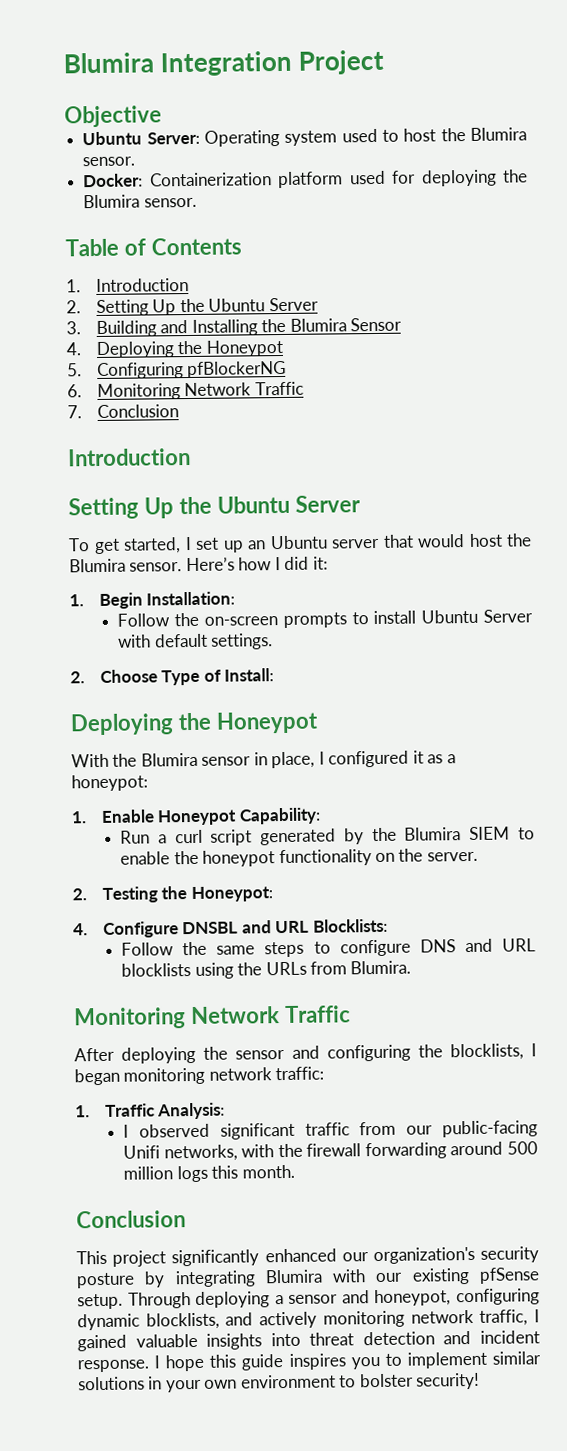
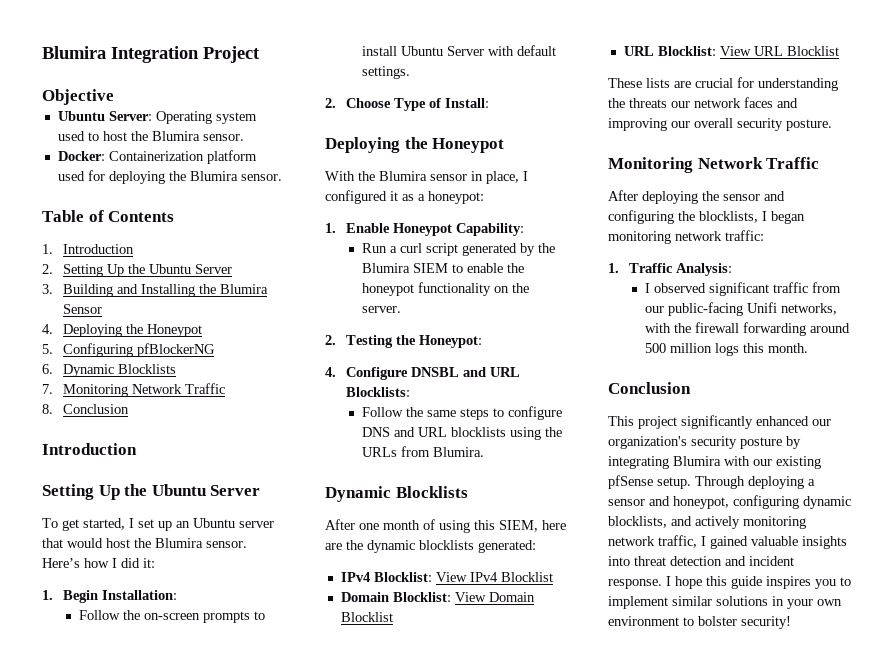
- 6. Monitoring Network Traffic
- 7. Conclusion
+ 6. Dynamic Blocklists
+ 7. Monitoring Network Traffic
+ 8. Conclusion
  Follow the same steps to configure DNS and URL blocklists using the URLs from Blumira.
+ Dynamic Blocklists
+ After one month of using this SIEM, here are the dynamic blocklists generated:
+ IPv4 Blocklist: View IPv4 Blocklist
+ Domain Blocklist: View Domain Blocklist
+ URL Blocklist: View URL Blocklist
+ These lists are crucial for understanding the threats our network faces and improving our overall security posture.

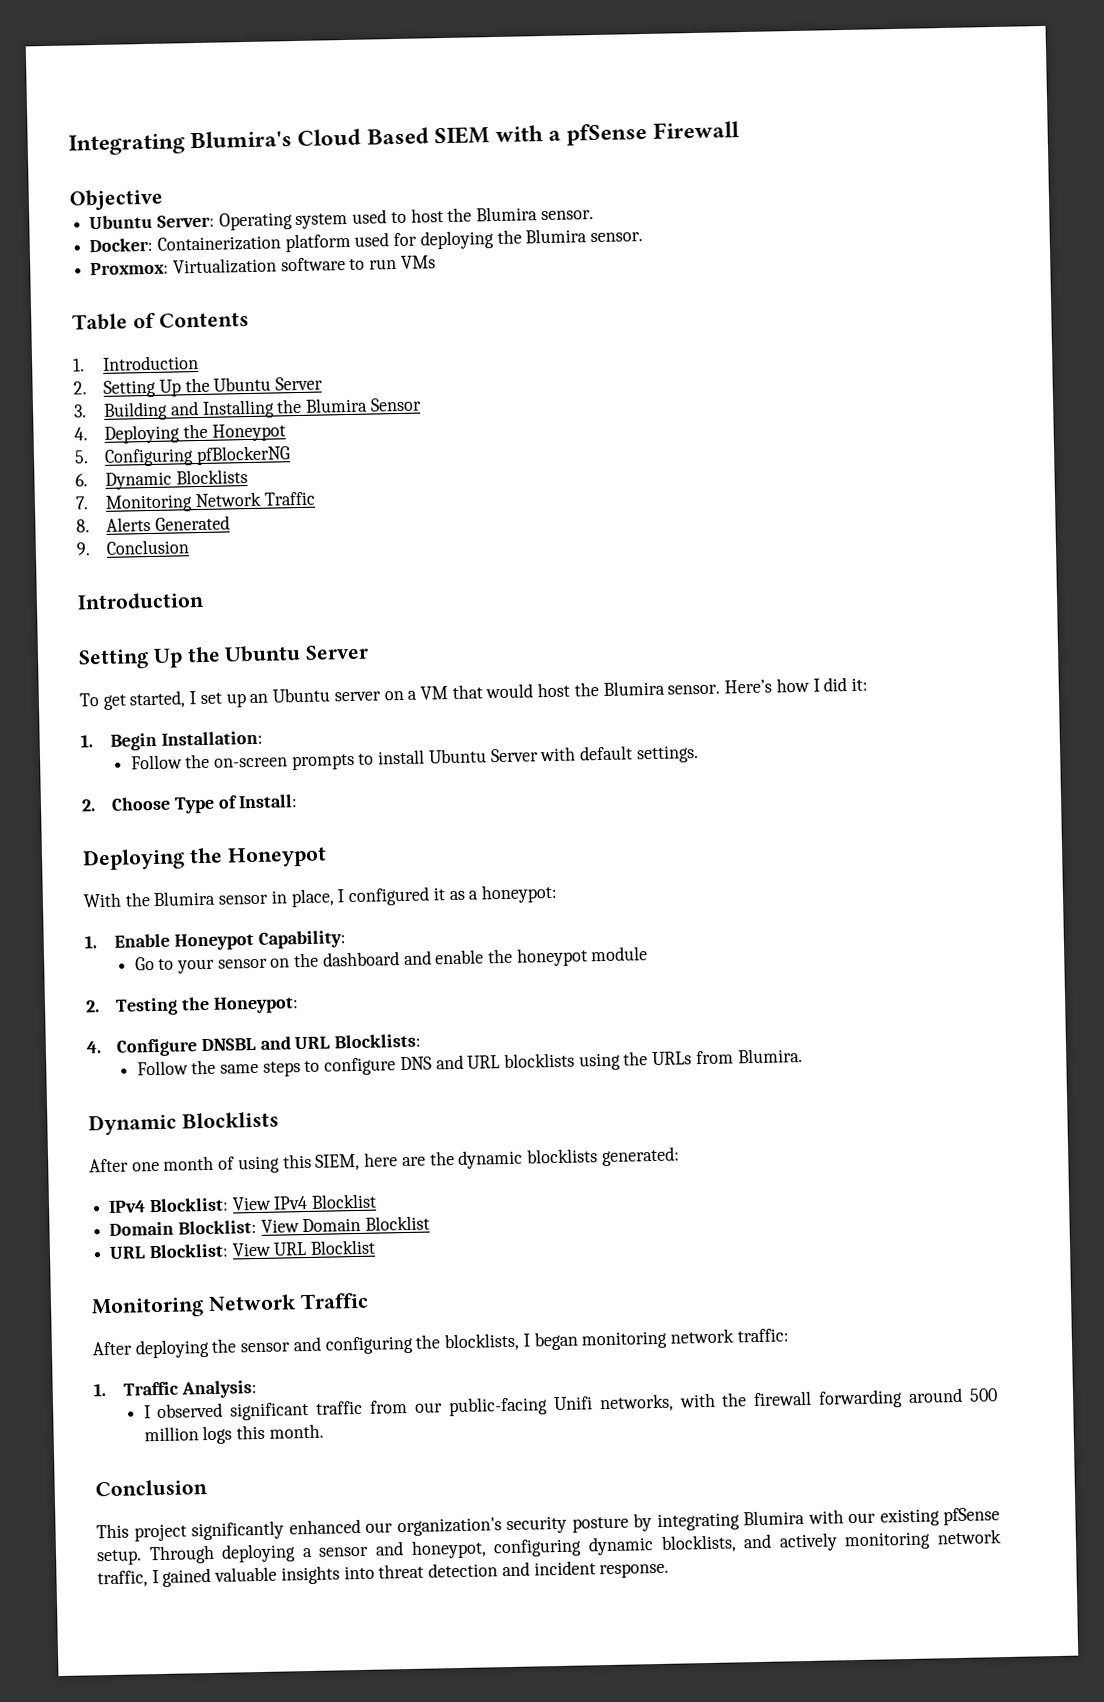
- Blumira Integration Project
+ Integrating Blumira's Cloud Based SIEM with a pfSense Firewall
+ Proxmox: Virtualization software to run VMs
- 8. Conclusion
+ 8. Alerts Generated
+ 9. Conclusion
- To get started, I set up an Ubuntu server that would host the Blumira sensor.
+ To get started, I set up an Ubuntu server on a VM that would host the Blumira sensor.
- Run a curl script generated by the Blumira SIEM to enable the honeypot functionality on the server.
+ Go to your sensor on the dashboard and enable the honeypot module
- These lists are crucial for understanding the threats our network faces and improving our overall security posture.
- I hope this guide inspires you to implement similar solutions in your own environment to bolster security!

